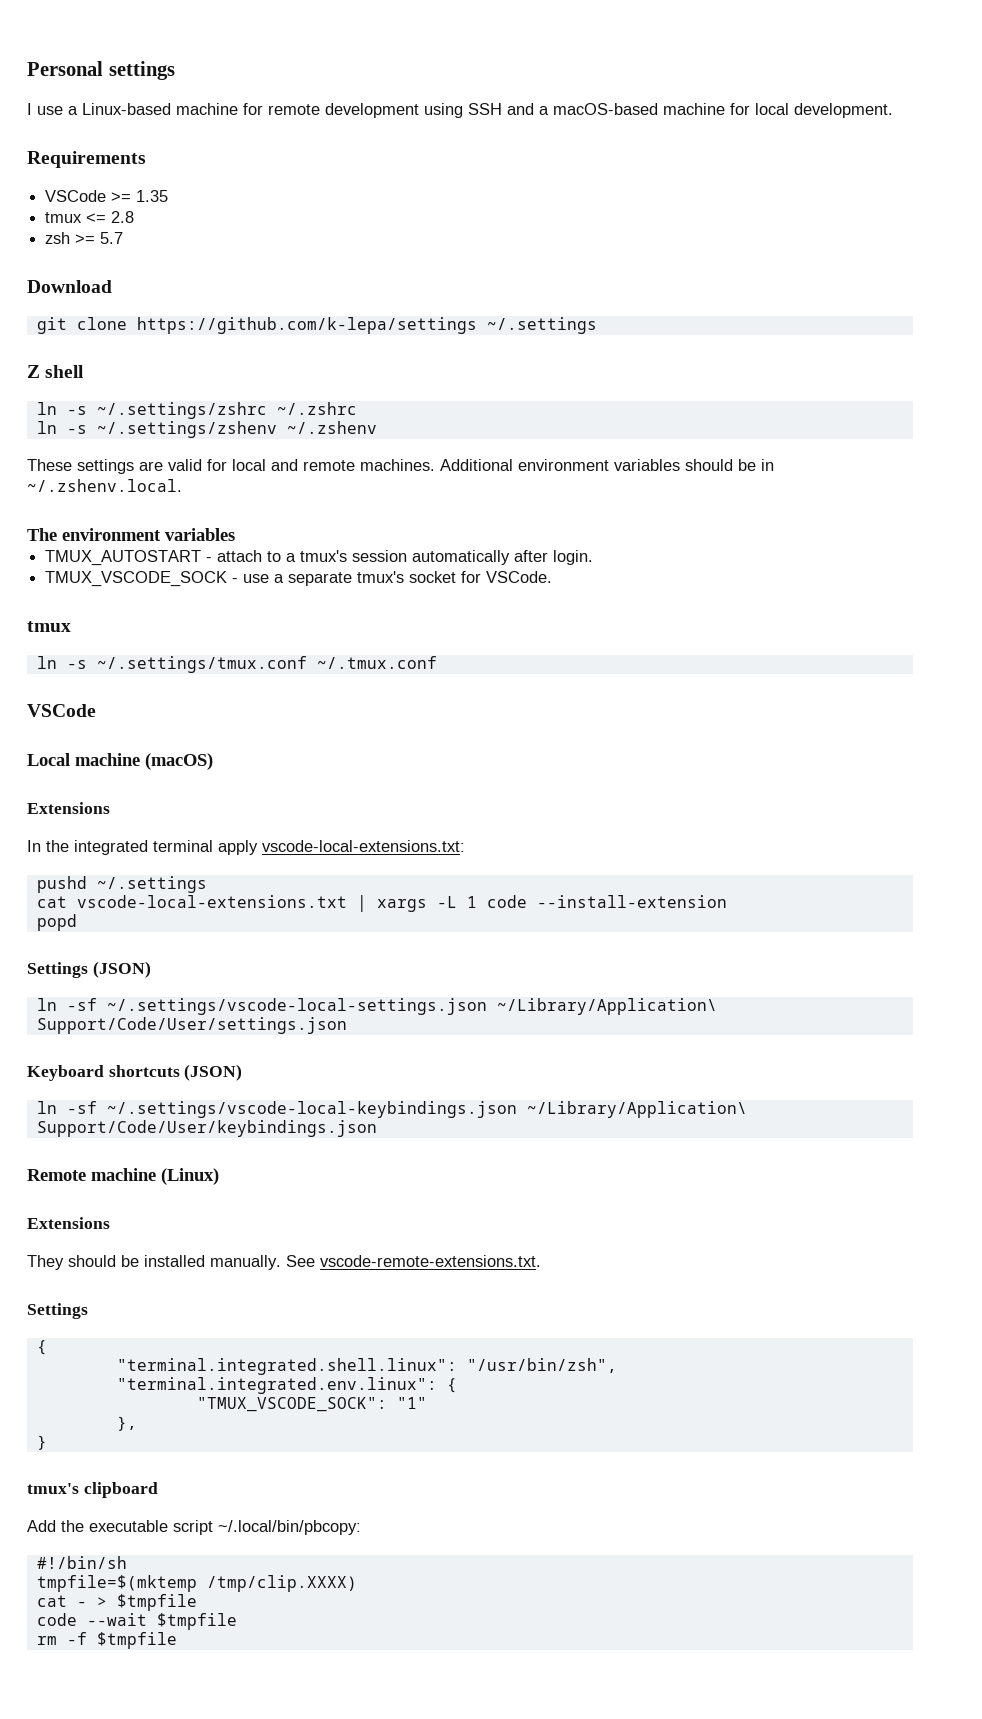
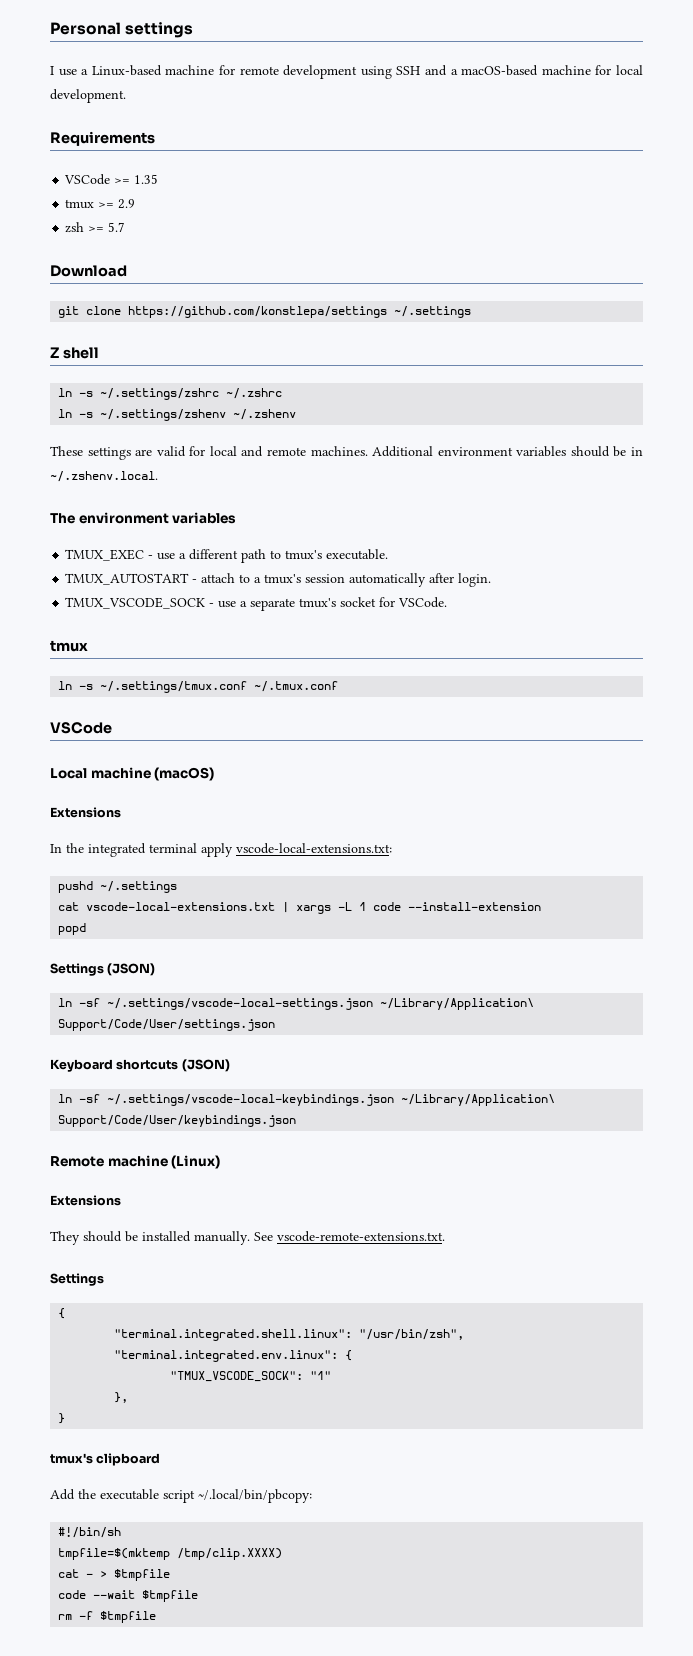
- tmux <= 2.8
+ tmux >= 2.9
- git clone https://github.com/k-lepa/settings ~/.settings
+ git clone https://github.com/konstlepa/settings ~/.settings
+ TMUX_EXEC - use a different path to tmux's executable.

